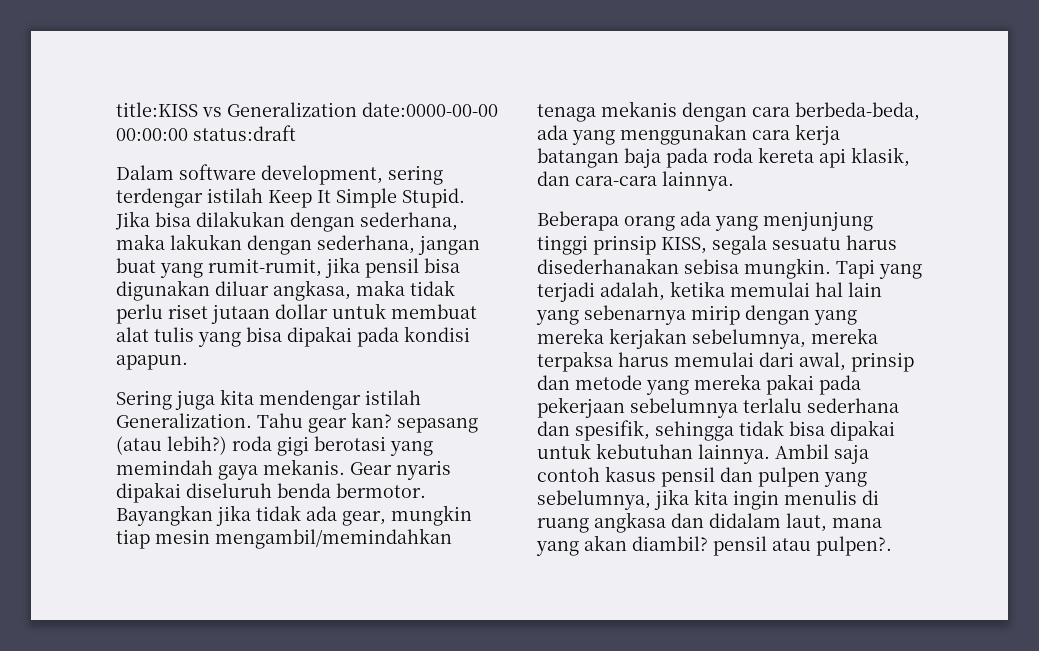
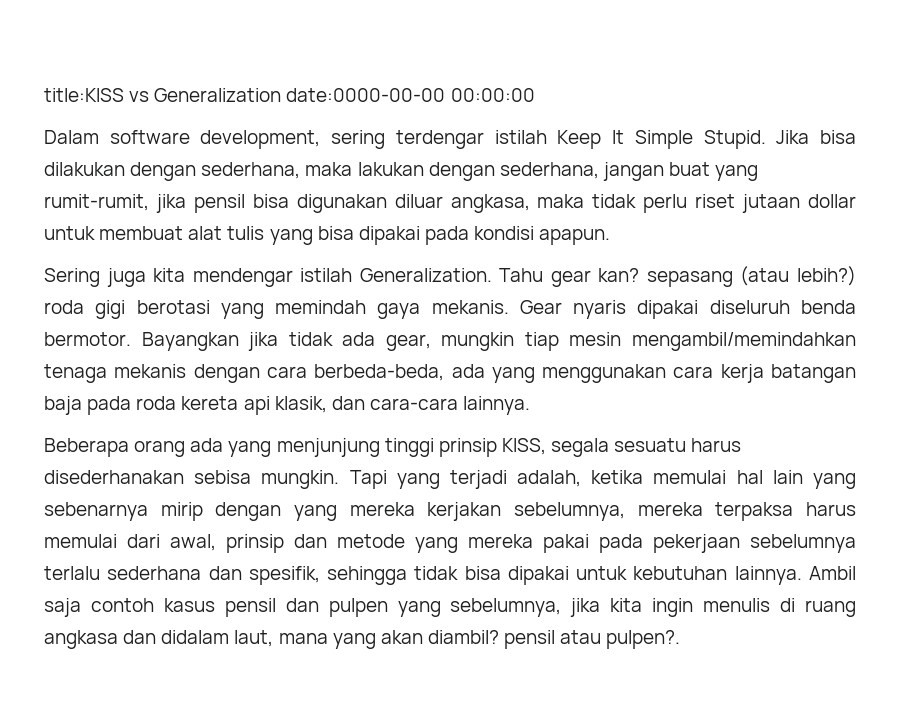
- title:KISS vs Generalization date:0000-00-00 00:00:00 status:draft
+ title:KISS vs Generalization date:0000-00-00 00:00:00

